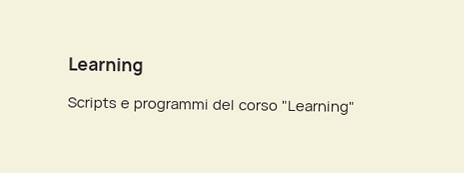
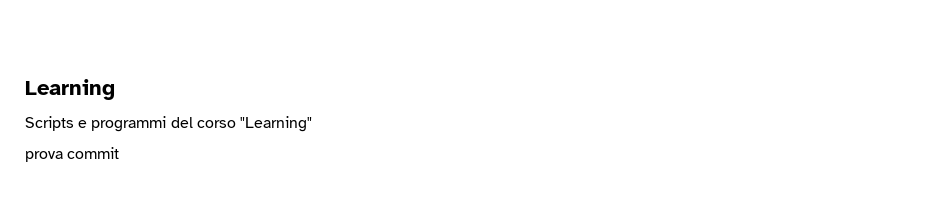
+ prova commit

